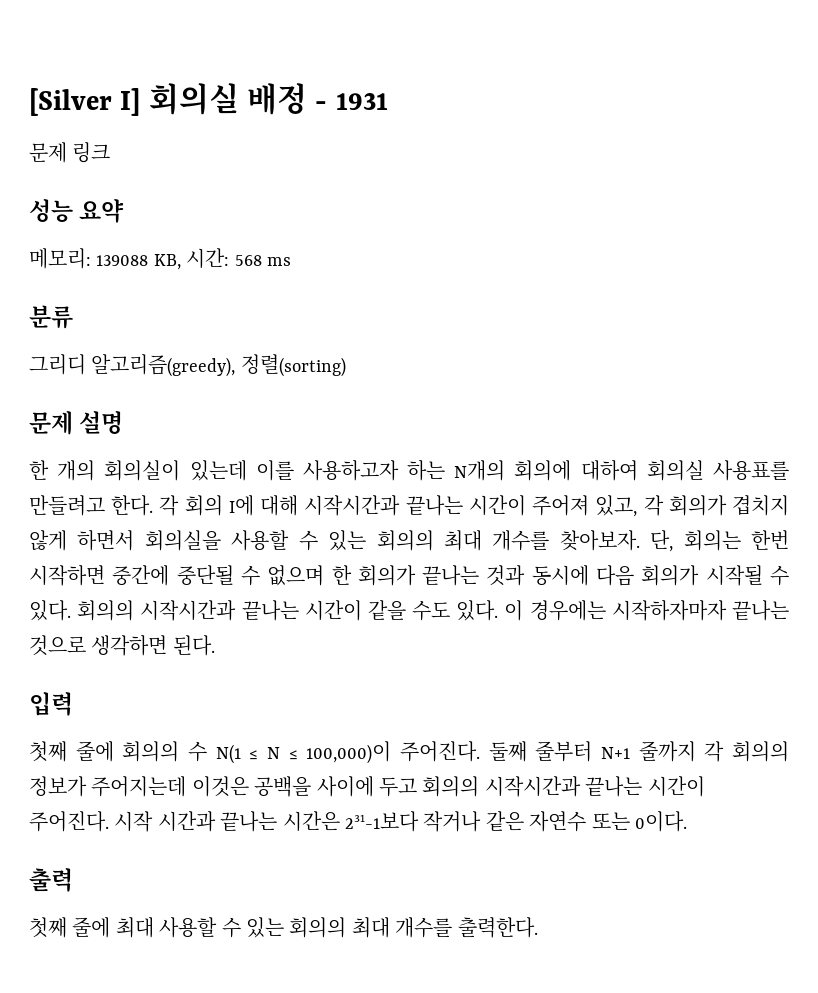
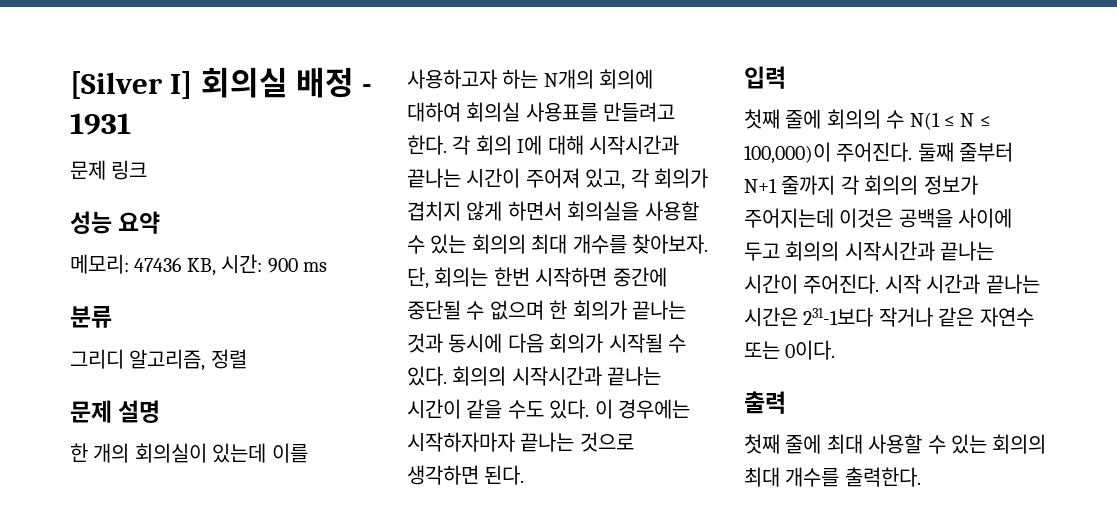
- 메모리: 139088 KB, 시간: 568 ms
+ 메모리: 47436 KB, 시간: 900 ms
- 그리디 알고리즘(greedy), 정렬(sorting)
+ 그리디 알고리즘, 정렬

